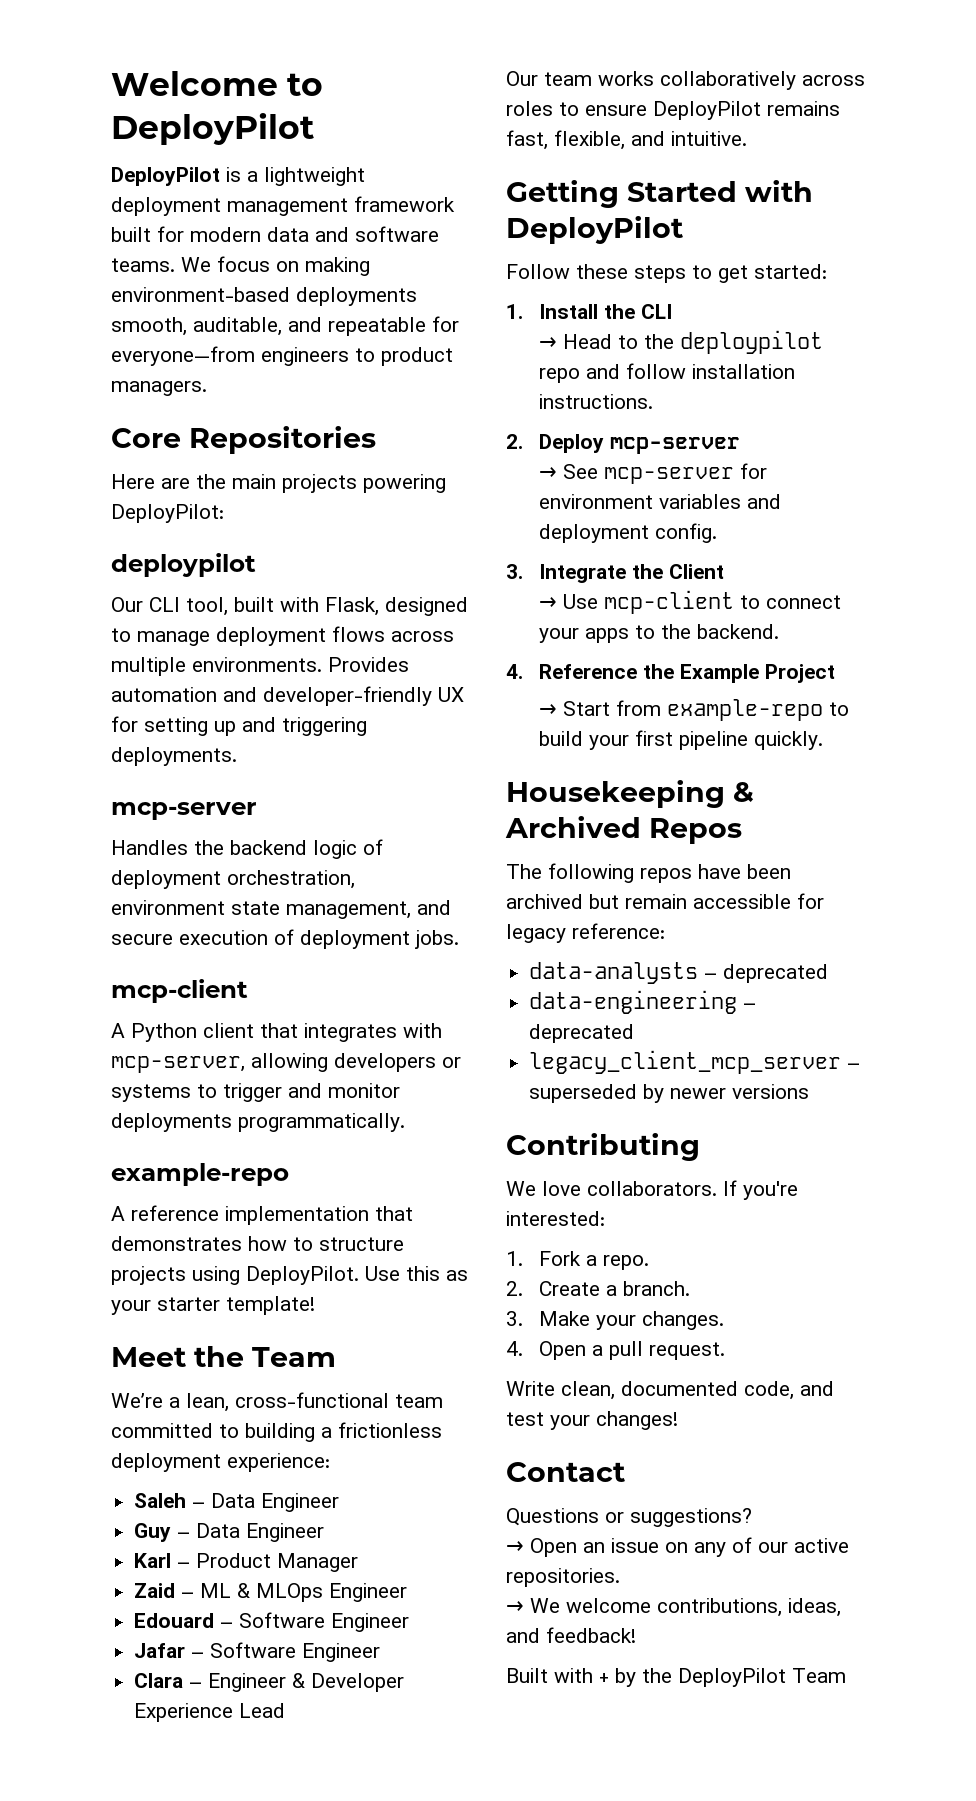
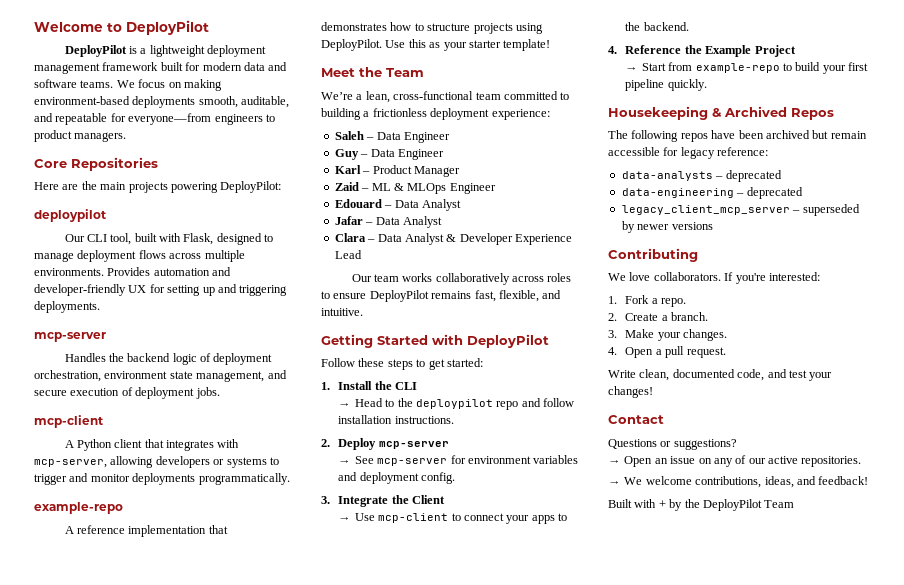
- Edouard – Software Engineer
+ Edouard – Data Analyst
- Jafar – Software Engineer
+ Jafar – Data Analyst
- Clara – Engineer & Developer Experience Lead
+ Clara – Data Analyst & Developer Experience Lead

